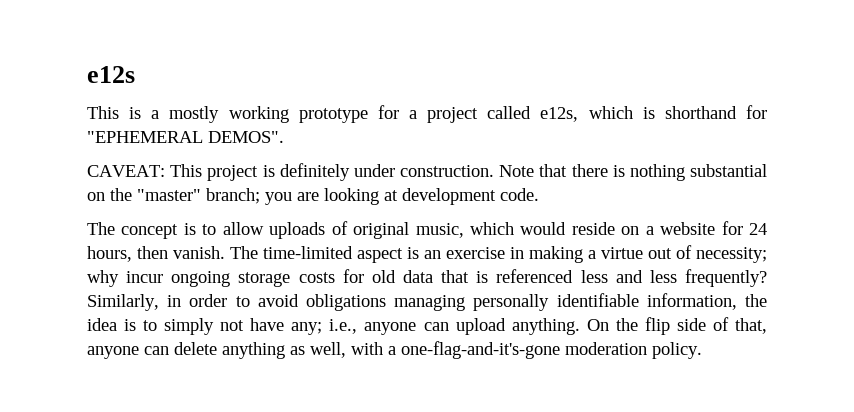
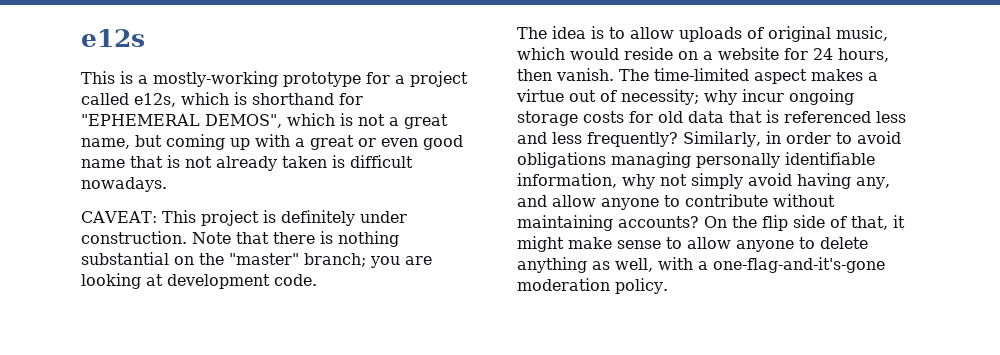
- This is a mostly working prototype for a project called e12s, which is shorthand for "EPHEMERAL DEMOS".
+ This is a mostly-working prototype for a project called e12s, which is shorthand for "EPHEMERAL DEMOS", which is not a great name, but coming up with a great or even good name that is not already taken is difficult nowadays.
- The concept is to allow uploads of original music, which would reside on a website for 24 hours, then vanish.
+ The idea is to allow uploads of original music, which would reside on a website for 24 hours, then vanish.
- The time-limited aspect is an exercise in making a virtue out of necessity; why incur ongoing storage costs for old data that is referenced less and less frequently?
+ The time-limited aspect makes a virtue out of necessity; why incur ongoing storage costs for old data that is referenced less and less frequently?
- Similarly, in order to avoid obligations managing personally identifiable information, the idea is to simply not have any; i.e., anyone can upload anything.
+ Similarly, in order to avoid obligations managing personally identifiable information, why not simply avoid having any, and allow anyone to contribute without maintaining accounts?
- On the flip side of that, anyone can delete anything as well, with a one-flag-and-it's-gone moderation policy.
+ On the flip side of that, it might make sense to allow anyone to delete anything as well, with a one-flag-and-it's-gone moderation policy.

